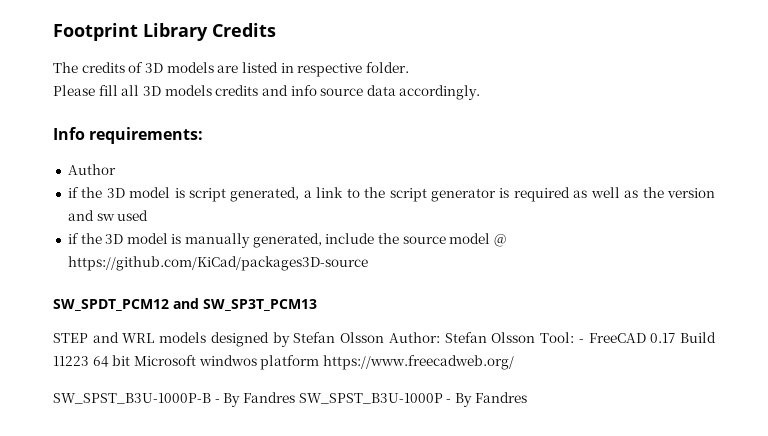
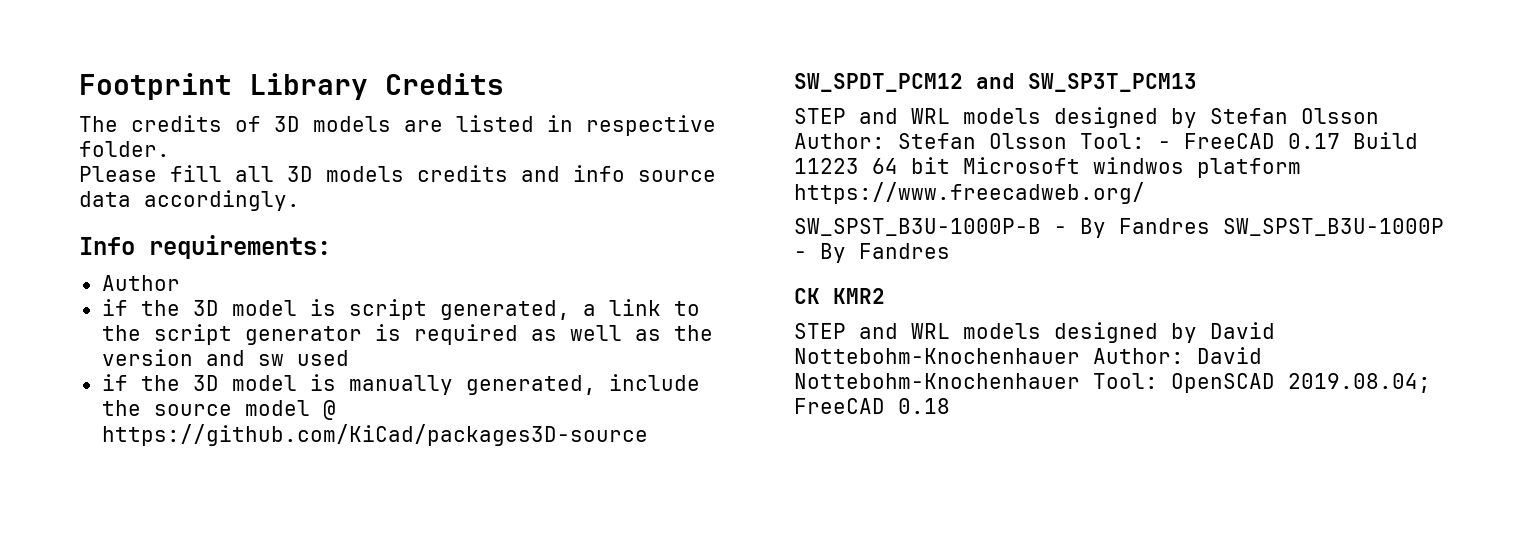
+ CK KMR2
+ STEP and WRL models designed by David Nottebohm-Knochenhauer Author: David Nottebohm-Knochenhauer Tool: OpenSCAD 2019.08.04; FreeCAD 0.18

